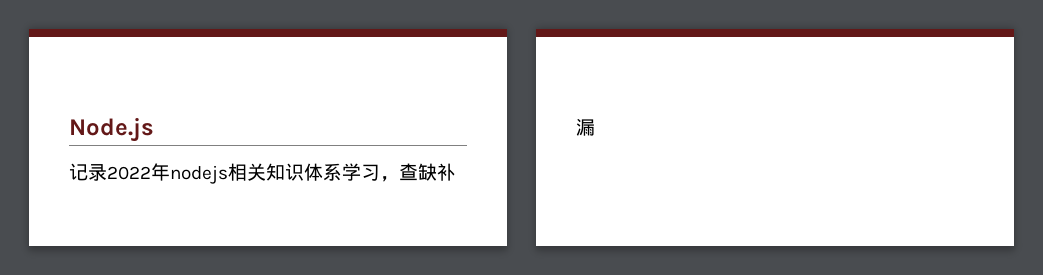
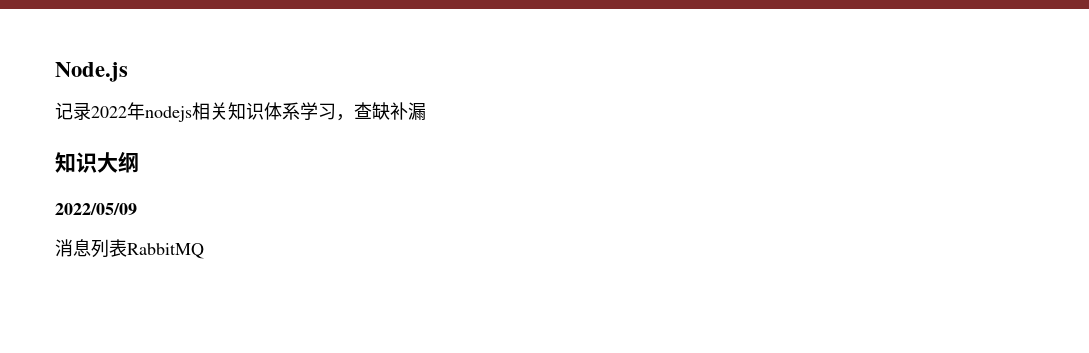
+ 知识大纲
+ 2022/05/09
+ 消息列表RabbitMQ

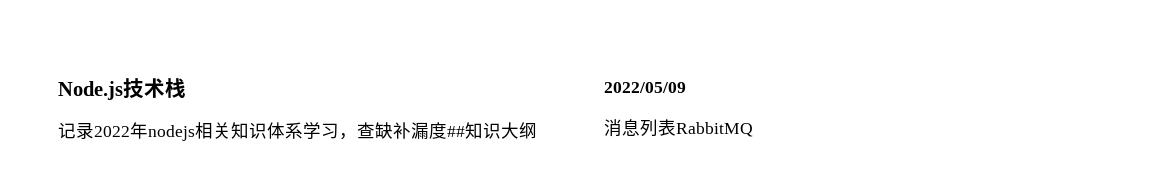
- Node.js
+ Node.js技术栈
- 记录2022年nodejs相关知识体系学习，查缺补漏
- 知识大纲
+ 记录2022年nodejs相关知识体系学习，查缺补漏度##知识大纲

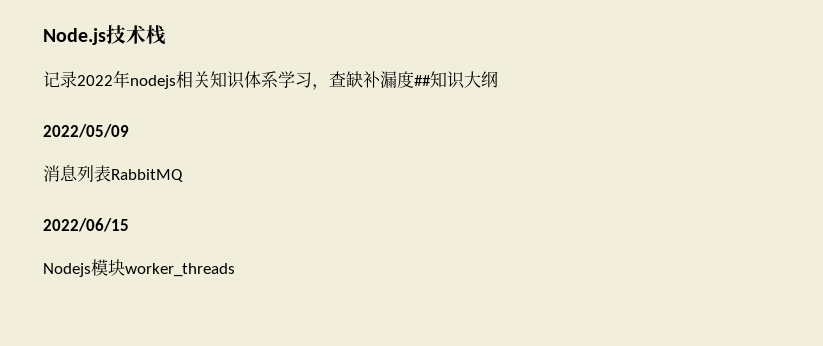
+ 2022/06/15
+ Nodejs模块worker_threads

